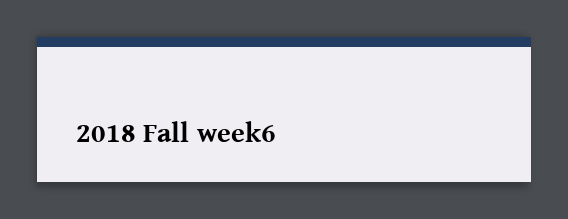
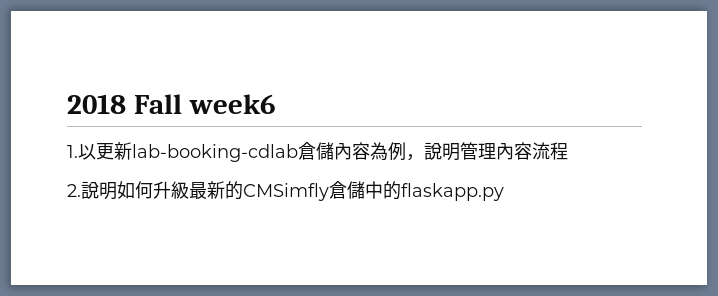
+ 1.以更新lab-booking-cdlab倉儲內容為例，說明管理內容流程
+ 2.說明如何升級最新的CMSimfly倉儲中的flaskapp.py

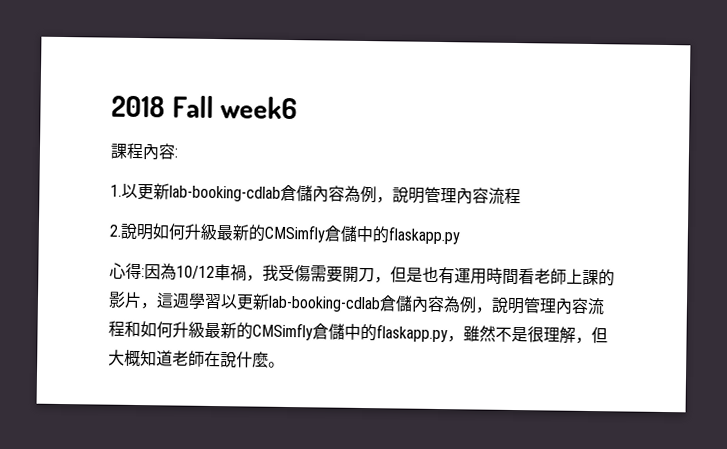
+ 課程內容:
+ 心得:因為10/12車禍，我受傷需要開刀，但是也有運用時間看老師上課的影片，這週學習以更新lab-booking-cdlab倉儲內容為例，說明管理內容流程和如何升級最新的CMSimfly倉儲中的flaskapp.py，雖然不是很理解，但大概知道老師在說什麼。

